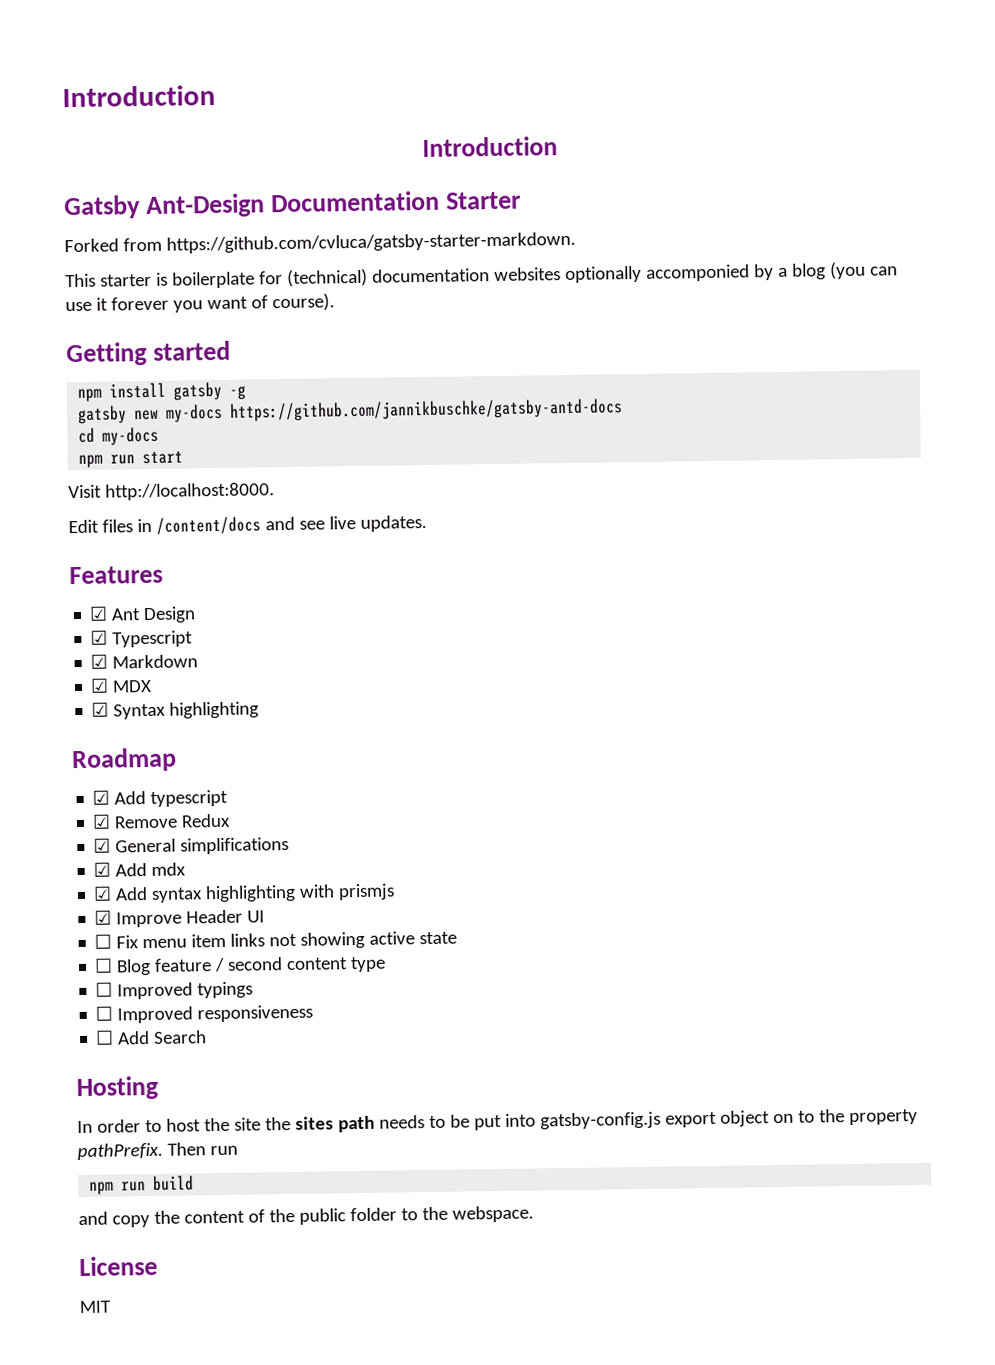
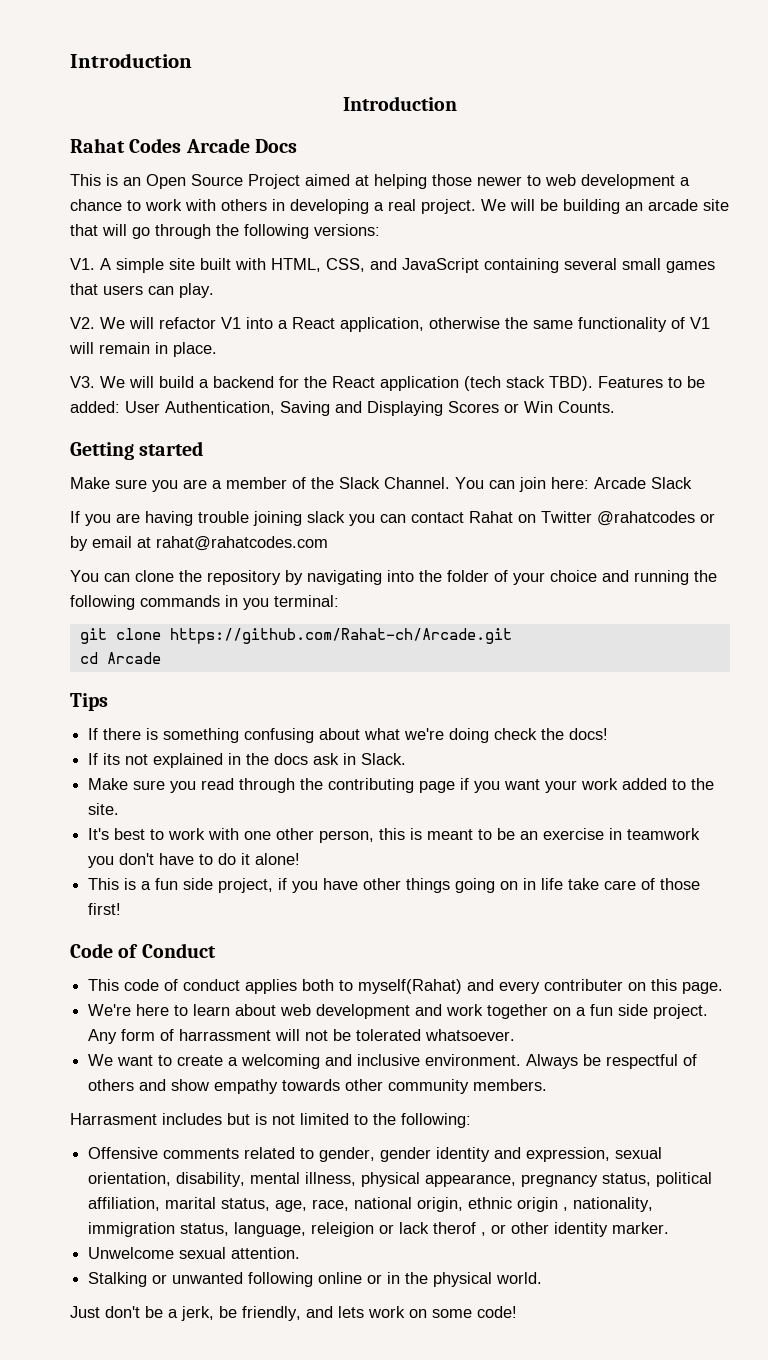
- Gatsby Ant-Design Documentation Starter
- Forked from https://github.com/cvluca/gatsby-starter-markdown.
- This starter is boilerplate for (technical) documentation websites optionally accomponied by a blog (you can use it forever you want of course).
+ Rahat Codes Arcade Docs
+ This is an Open Source Project aimed at helping those newer to web development a chance to work with others in developing a real project. We will be building an arcade site that will go through the following versions:
+ V1. A simple site built with HTML, CSS, and JavaScript containing several small games that users can play.
+ V2. We will refactor V1 into a React application, otherwise the same functionality of V1 will remain in place.
+ V3. We will build a backend for the React application (tech stack TBD). Features to be added: User Authentication, Saving and Displaying Scores or Win Counts.
  Getting started
- npm install gatsby -g
- gatsby new my-docs https://github.com/jannikbuschke/gatsby-antd-docs
- cd my-docs
- npm run start
- Visit http://localhost:8000.
- Edit files in /content/docs and see live updates.
- Features
- ☑ Ant Design
- ☑ Typescript
- ☑ Markdown
- ☑ MDX
- ☑ Syntax highlighting
- Roadmap
- ☑ Add typescript
- ☑ Remove Redux
- ☑ General simplifications
- ☑ Add mdx
- ☑ Add syntax highlighting with prismjs
- ☑ Improve Header UI
- ☐ Fix menu item links not showing active state
- ☐ Blog feature / second content type
- ☐ Improved typings
- ☐ Improved responsiveness
- ☐ Add Search
- Hosting
- In order to host the site the sites path needs to be put into gatsby-config.js export object on to the property pathPrefix. Then run
- npm run build
- and copy the content of the public folder to the webspace.
- License
- MIT
+ Make sure you are a member of the Slack Channel. You can join here: Arcade Slack
+ If you are having trouble joining slack you can contact Rahat on Twitter @rahatcodes or by email at rahat@rahatcodes.com
+ You can clone the repository by navigating into the folder of your choice and running the following commands in you terminal:
+ git clone https://github.com/Rahat-ch/Arcade.git
+ cd Arcade
+ Tips
+ If there is something confusing about what we're doing check the docs!
+ If its not explained in the docs ask in Slack.
+ Make sure you read through the contributing page if you want your work added to the site.
+ It's best to work with one other person, this is meant to be an exercise in teamwork you don't have to do it alone!
+ This is a fun side project, if you have other things going on in life take care of those first!
+ Code of Conduct
+ This code of conduct applies both to myself(Rahat) and every contributer on this page.
+ We're here to learn about web development and work together on a fun side project. Any form of harrassment will not be tolerated whatsoever.
+ We want to create a welcoming and inclusive environment. Always be respectful of others and show empathy towards other community members.
+ Harrasment includes but is not limited to the following:
+ Offensive comments related to gender, gender identity and expression, sexual orientation, disability, mental illness, physical appearance, pregnancy status, political affiliation, marital status, age, race, national origin, ethnic origin , nationality, immigration status, language, releigion or lack therof , or other identity marker.
+ Unwelcome sexual attention.
+ Stalking or unwanted following online or in the physical world.
+ Just don't be a jerk, be friendly, and lets work on some code!

